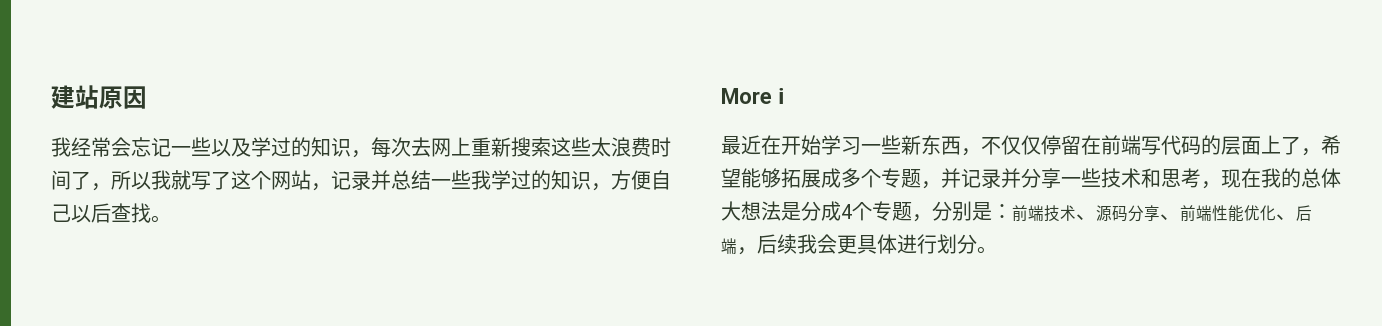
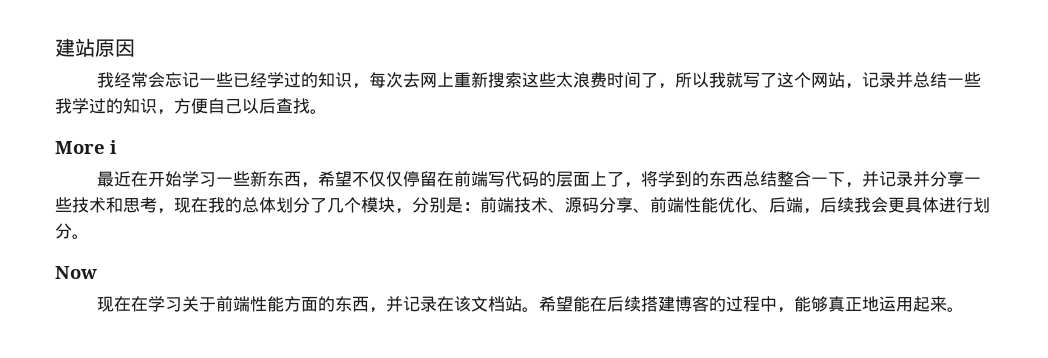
- 我经常会忘记一些以及学过的知识，每次去网上重新搜索这些太浪费时间了，所以我就写了这个网站，记录并总结一些我学过的知识，方便自己以后查找。
+ 我经常会忘记一些已经学过的知识，每次去网上重新搜索这些太浪费时间了，所以我就写了这个网站，记录并总结一些我学过的知识，方便自己以后查找。
- 最近在开始学习一些新东西，不仅仅停留在前端写代码的层面上了，希望能够拓展成多个专题，并记录并分享一些技术和思考，现在我的总体大想法是分成4个专题，分别是：前端技术、源码分享、前端性能优化、后端，后续我会更具体进行划分。
+ 最近在开始学习一些新东西，希望不仅仅停留在前端写代码的层面上了，将学到的东西总结整合一下，并记录并分享一些技术和思考，现在我的总体划分了几个模块，分别是：前端技术、源码分享、前端性能优化、后端，后续我会更具体进行划分。
+ Now
+ 现在在学习关于前端性能方面的东西，并记录在该文档站。希望能在后续搭建博客的过程中，能够真正地运用起来。

